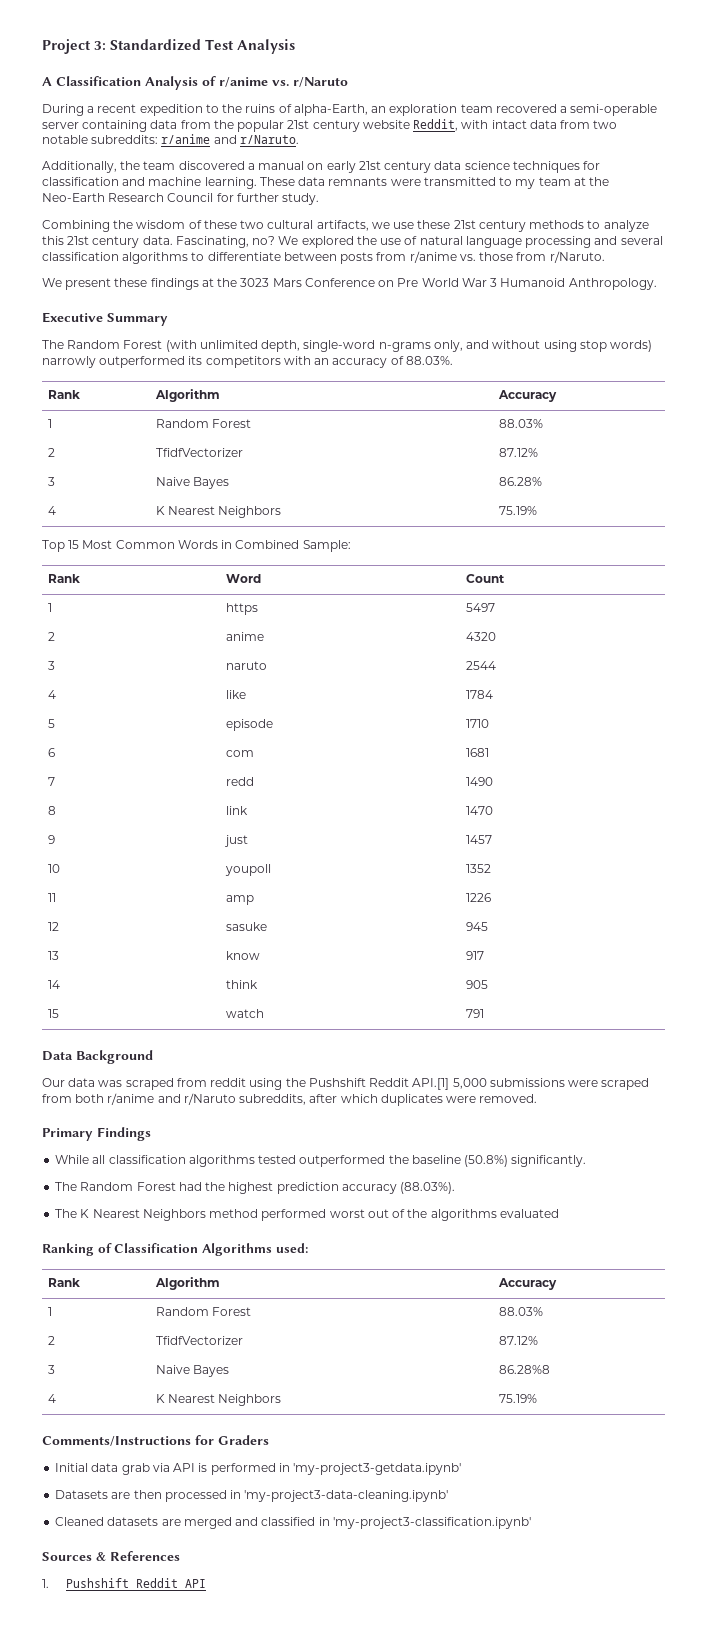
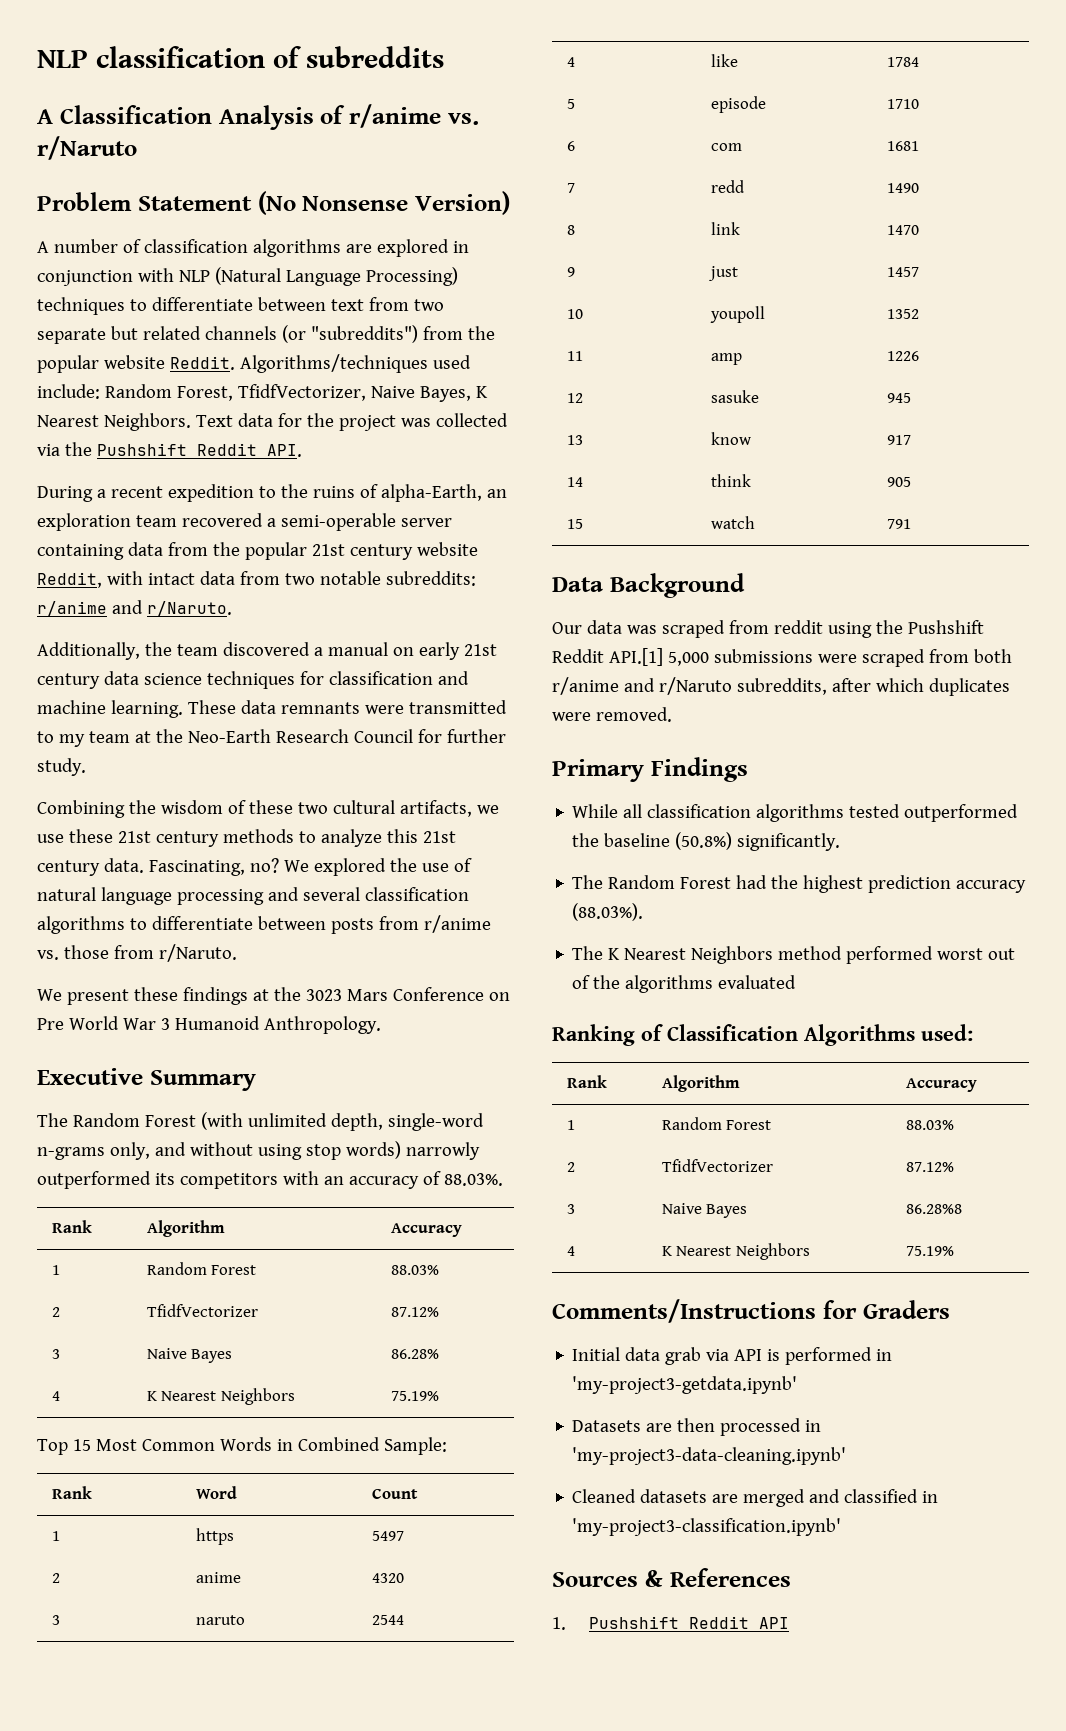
- Project 3: Standardized Test Analysis
+ NLP classification of subreddits
+ Problem Statement (No Nonsense Version)
+ A number of classification algorithms are explored in conjunction with NLP (Natural Language Processing) techniques to differentiate between text from two separate but related channels (or "subreddits") from the popular website Reddit. Algorithms/techniques used include: Random Forest, TfidfVectorizer, Naive Bayes, K Nearest Neighbors. Text data for the project was collected via the Pushshift Reddit API.

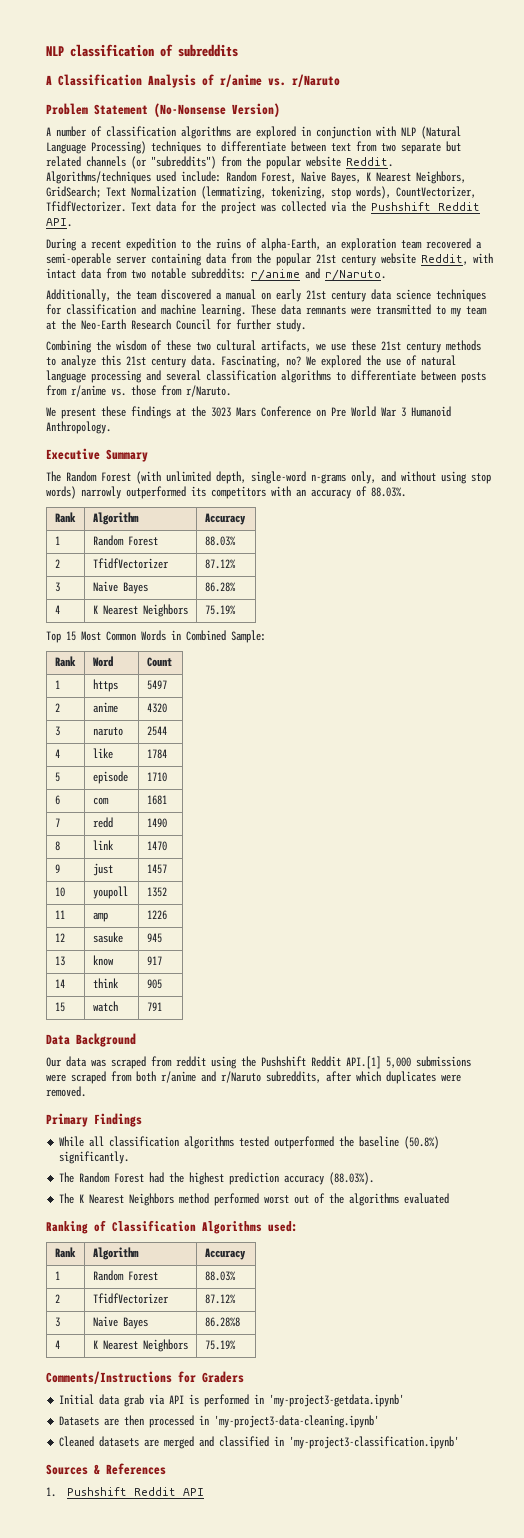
- Problem Statement (No Nonsense Version)
+ Problem Statement (No-Nonsense Version)
- Algorithms/techniques used include: Random Forest, TfidfVectorizer, Naive Bayes, K Nearest Neighbors.
+ Algorithms/techniques used include: Random Forest, Naive Bayes, K Nearest Neighbors, GridSearch; Text Normalization (lemmatizing, tokenizing, stop words), CountVectorizer, TfidfVectorizer.

